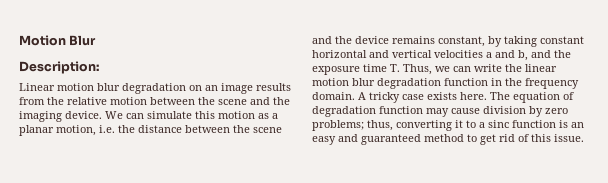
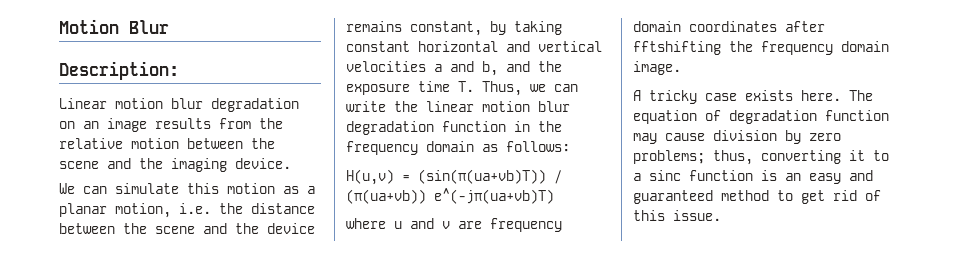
- Linear motion blur degradation on an image results from the relative motion between the scene and the imaging device. We can simulate this motion as a planar motion, i.e. the distance between the scene and the device remains constant, by taking constant horizontal and vertical velocities a and b, and the exposure time T. Thus, we can write the linear motion blur degradation function in the frequency domain. A tricky case exists here.
+ Linear motion blur degradation on an image results from the relative motion between the scene and the imaging device.
+ We can simulate this motion as a planar motion, i.e. the distance between the scene and the device remains constant, by taking constant horizontal and vertical velocities a and b, and the exposure time T. Thus, we can write the linear motion blur degradation function in the frequency domain as follows:
+ H(u,v) = (sin(π(ua+vb)T)) / (π(ua+vb)) e^(-jπ(ua+vb)T)
+ where u and v are frequency domain coordinates after fftshifting the frequency domain image.
+ A tricky case exists here.

